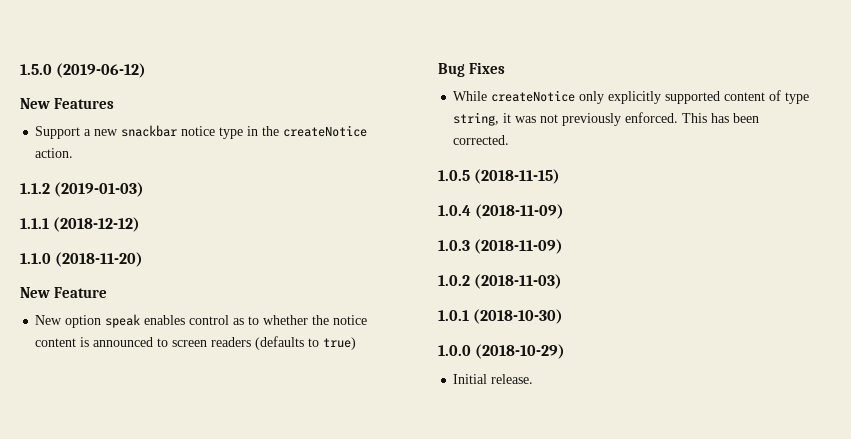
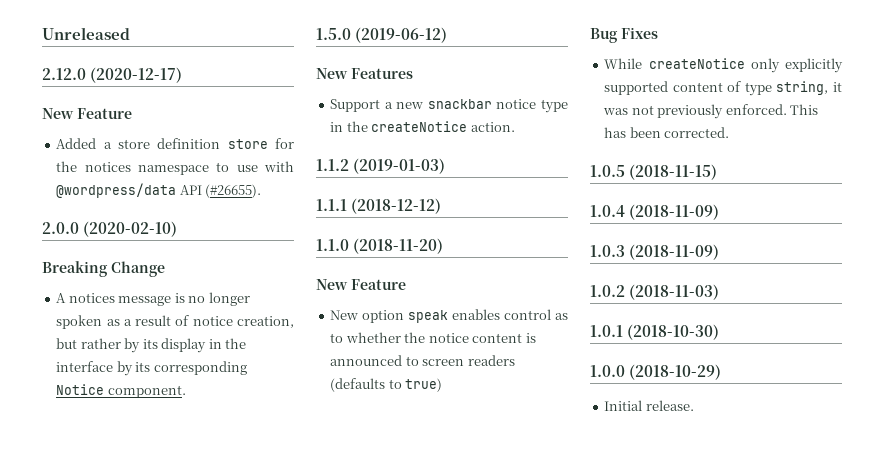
+ Unreleased
+ 2.12.0 (2020-12-17)
+ New Feature
+ Added a store definition store for the notices namespace to use with @wordpress/data API (#26655).
+ 2.0.0 (2020-02-10)
+ Breaking Change
+ A notices message is no longer spoken as a result of notice creation, but rather by its display in the interface by its corresponding Notice component.

